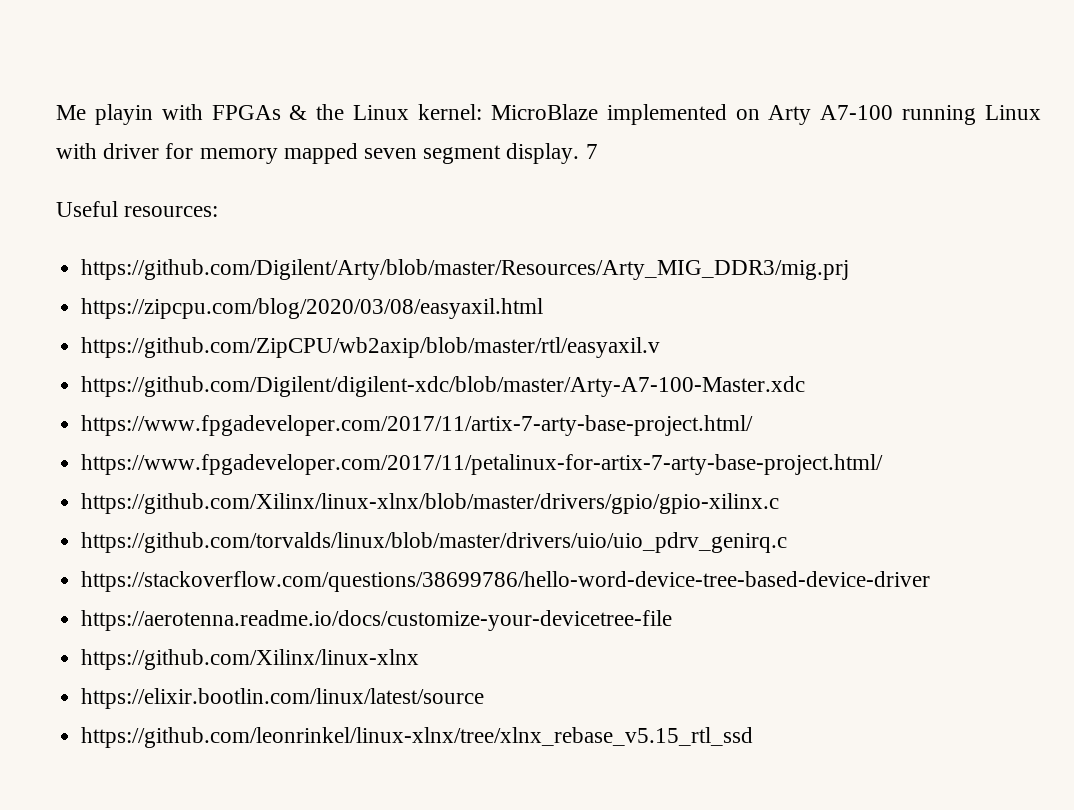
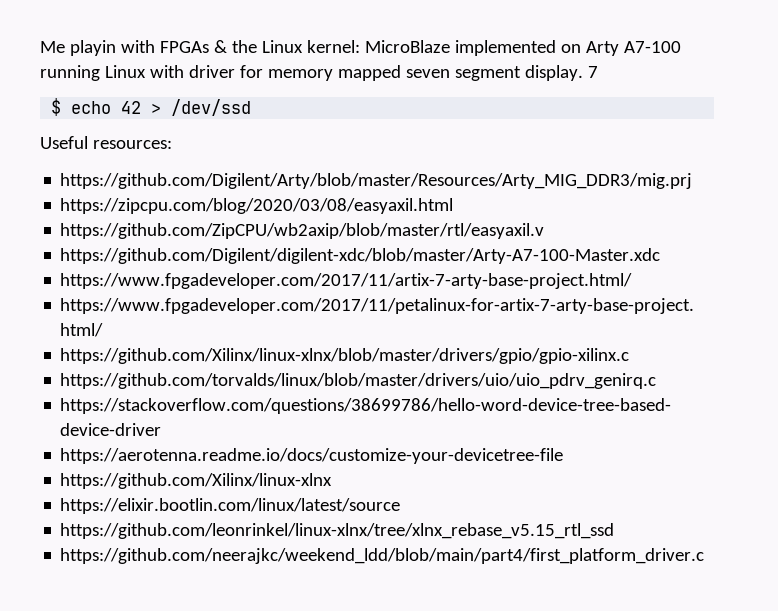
+ $ echo 42 > /dev/ssd
+ https://github.com/neerajkc/weekend_ldd/blob/main/part4/first_platform_driver.c

